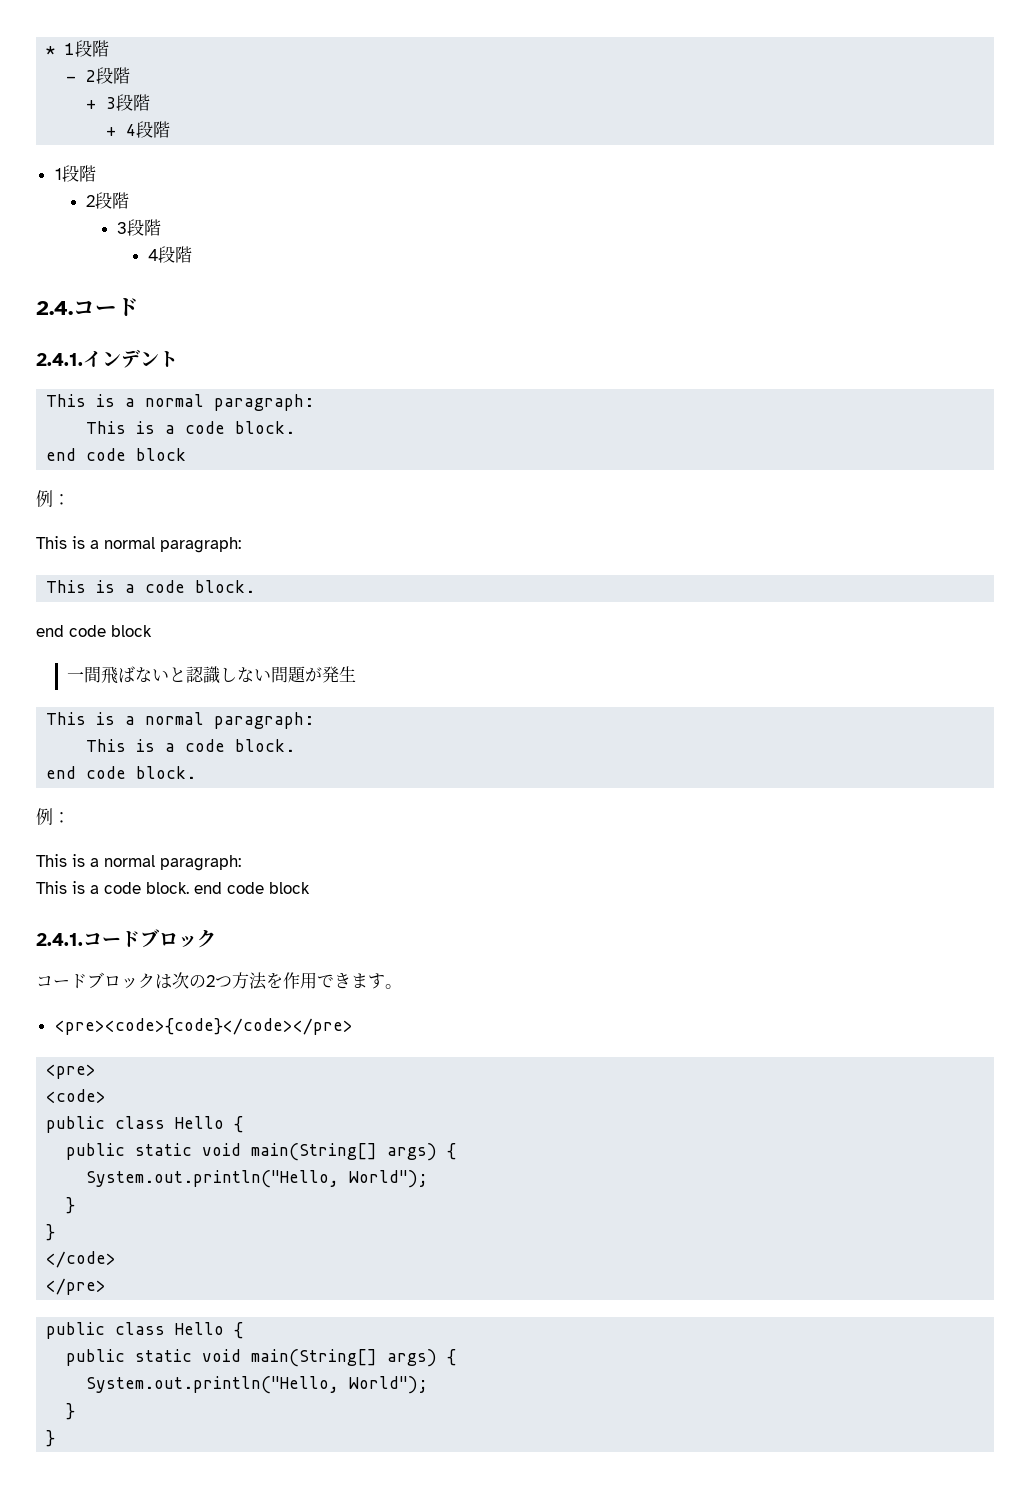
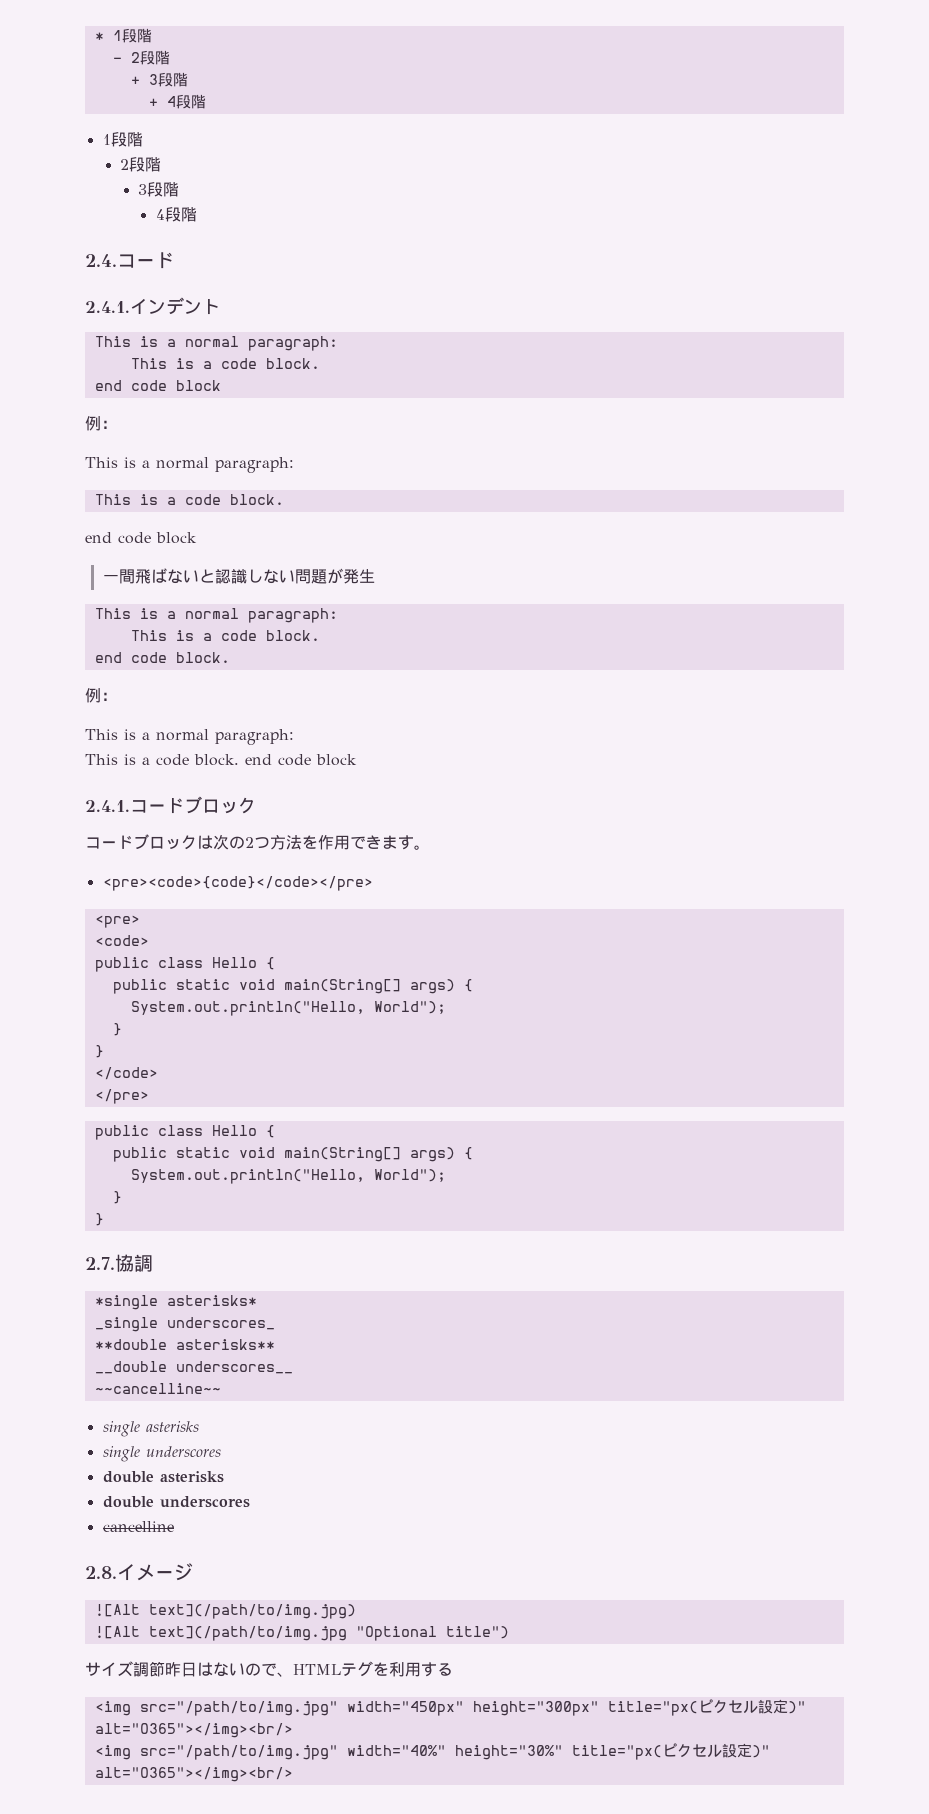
+ 2.7.協調
+ *single asterisks*
+ _single underscores_
+ **double asterisks**
+ __double underscores__
+ ~~cancelline~~
+ single asterisks
+ single underscores
+ double asterisks
+ double underscores
+ cancelline
+ 2.8.イメージ
+ ![Alt text](/path/to/img.jpg)
+ ![Alt text](/path/to/img.jpg "Optional title")
+ サイズ調節昨日はないので、HTMLテグを利用する
+ <img src="/path/to/img.jpg" width="450px" height="300px" title="px(ピクセル設定)" alt="O365"></img><br/>
+ <img src="/path/to/img.jpg" width="40%" height="30%" title="px(ピクセル設定)" alt="O365"></img><br/>

